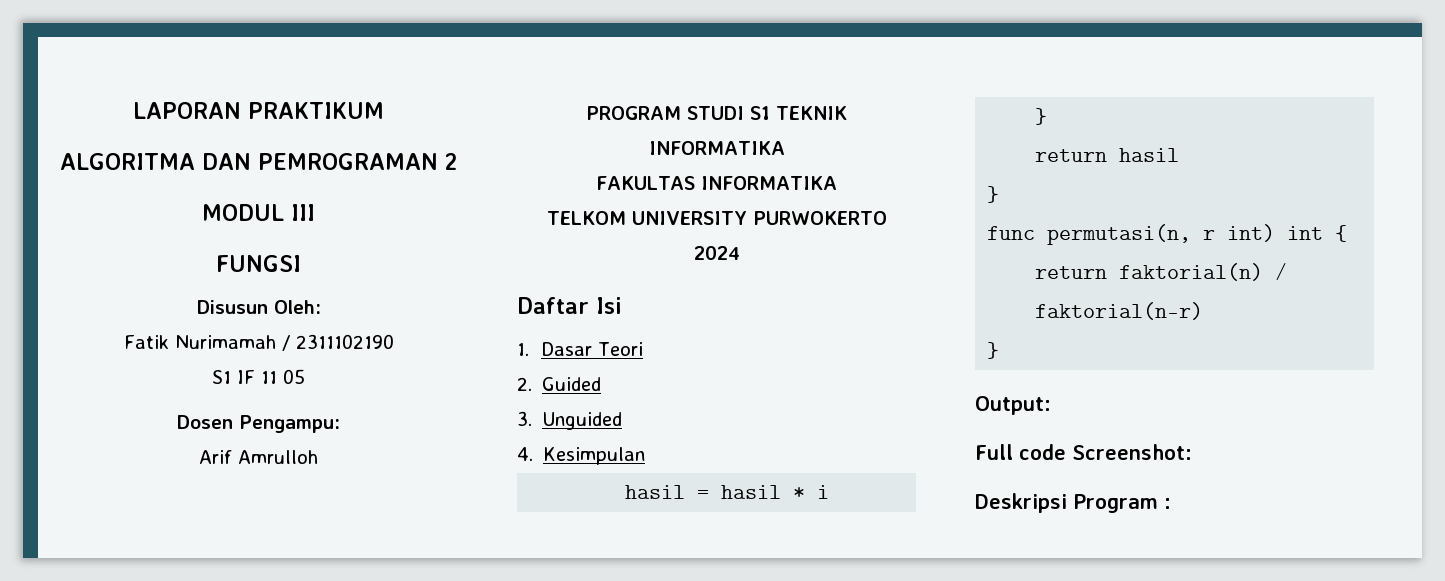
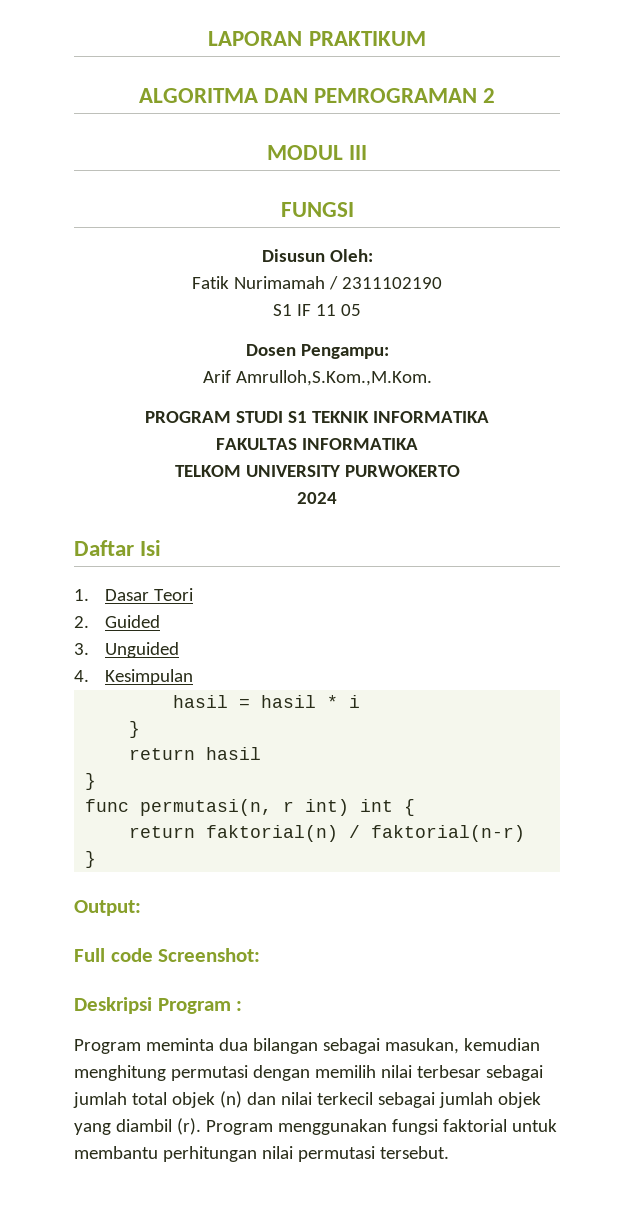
- Arif Amrulloh
+ Arif Amrulloh,S.Kom.,M.Kom.
+ Program meminta dua bilangan sebagai masukan, kemudian menghitung permutasi dengan memilih nilai terbesar sebagai jumlah total objek (n) dan nilai terkecil sebagai jumlah objek yang diambil (r). Program menggunakan fungsi faktorial untuk membantu perhitungan nilai permutasi tersebut.

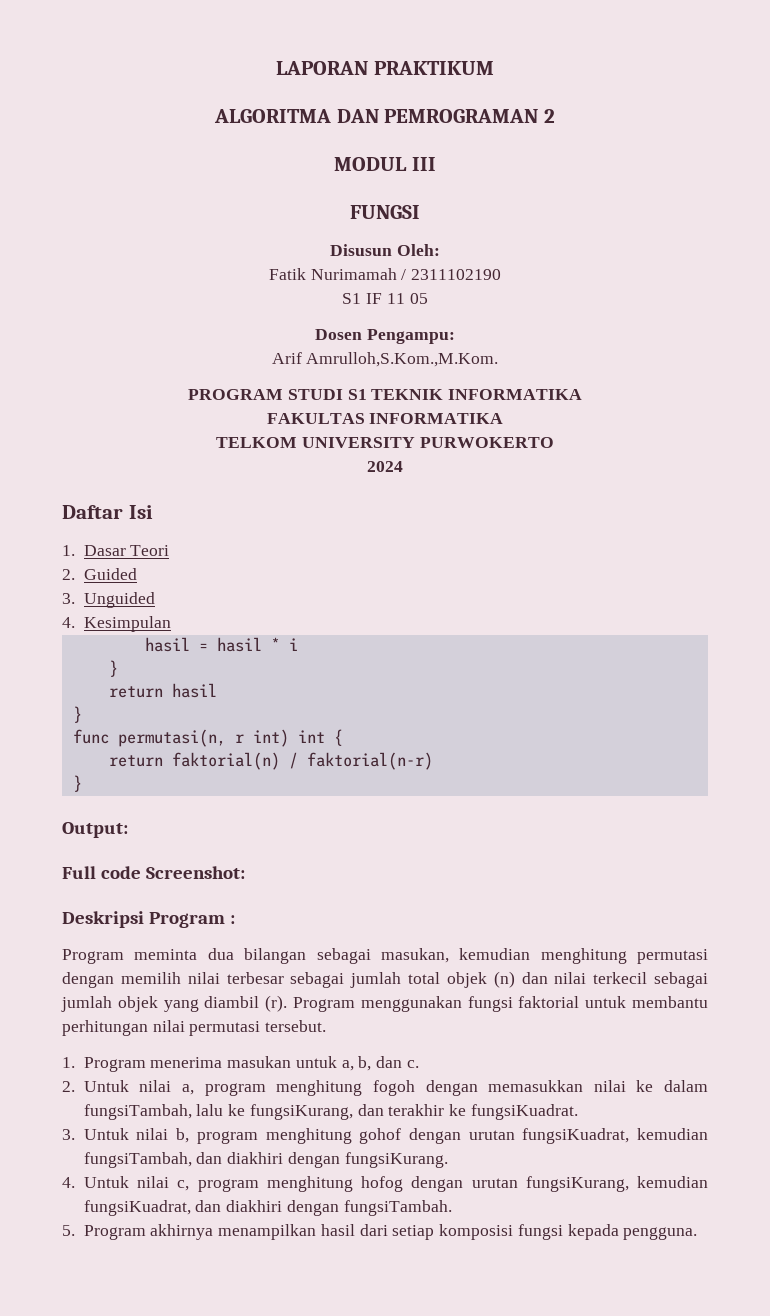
+ 1. Program menerima masukan untuk a, b, dan c.
+ 2. Untuk nilai a, program menghitung fogoh dengan memasukkan nilai ke dalam fungsiTambah, lalu ke fungsiKurang, dan terakhir ke fungsiKuadrat.
+ 3. Untuk nilai b, program menghitung gohof dengan urutan fungsiKuadrat, kemudian fungsiTambah, dan diakhiri dengan fungsiKurang.
+ 4. Untuk nilai c, program menghitung hofog dengan urutan fungsiKurang, kemudian fungsiKuadrat, dan diakhiri dengan fungsiTambah.
+ 5. Program akhirnya menampilkan hasil dari setiap komposisi fungsi kepada pengguna.

